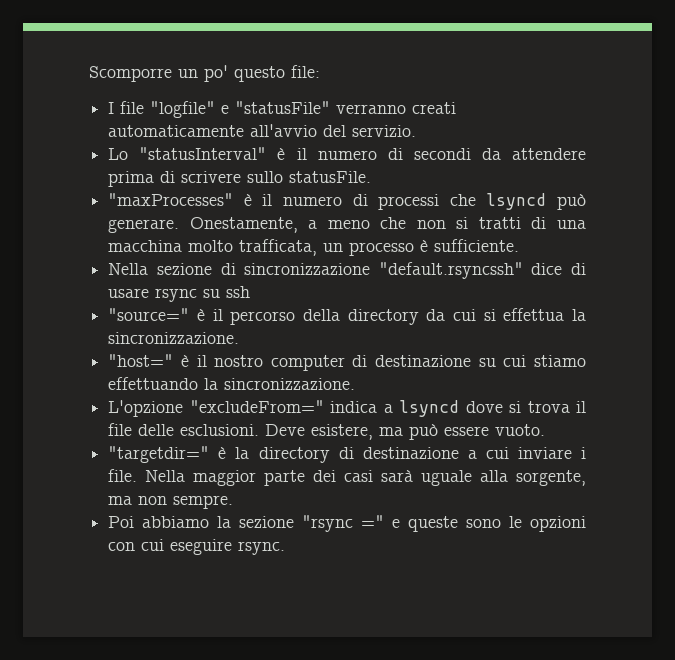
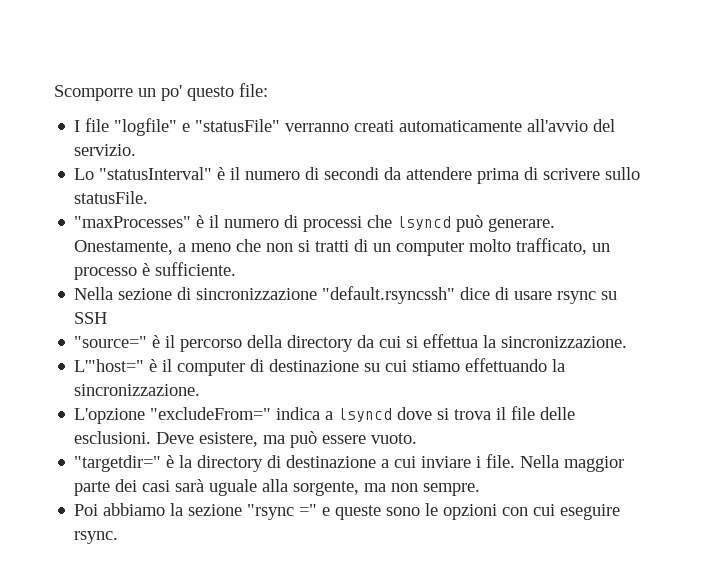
- Onestamente, a meno che non si tratti di una macchina molto trafficata, un processo è sufficiente.
+ Onestamente, a meno che non si tratti di un computer molto trafficato, un processo è sufficiente.
- Nella sezione di sincronizzazione "default.rsyncssh" dice di usare rsync su ssh
+ Nella sezione di sincronizzazione "default.rsyncssh" dice di usare rsync su SSH
- "host=" è il nostro computer di destinazione su cui stiamo effettuando la sincronizzazione.
+ L'"host=" è il computer di destinazione su cui stiamo effettuando la sincronizzazione.

